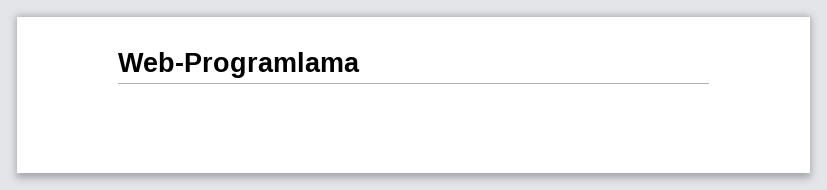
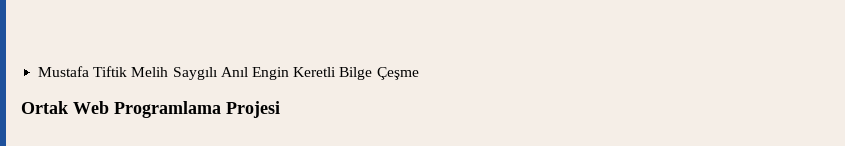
- Web-Programlama
+ Mustafa Tiftik Melih Saygılı Anıl Engin Keretli Bilge Çeşme
+ Ortak Web Programlama Projesi

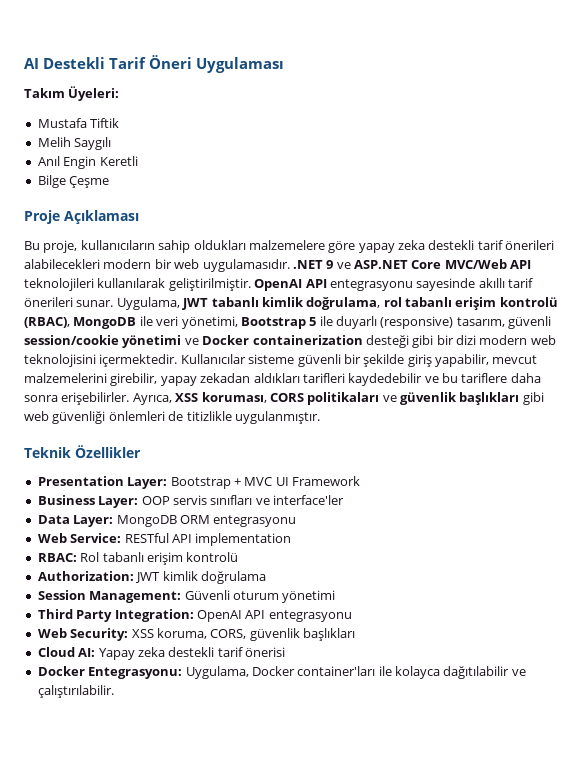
+ AI Destekli Tarif Öneri Uygulaması
+ Takım Üyeleri:
- Mustafa Tiftik Melih Saygılı Anıl Engin Keretli Bilge Çeşme
+ Mustafa Tiftik
+ Melih Saygılı
+ Anıl Engin Keretli
+ Bilge Çeşme
- Ortak Web Programlama Projesi
+ Proje Açıklaması
+ Bu proje, kullanıcıların sahip oldukları malzemelere göre yapay zeka destekli tarif önerileri alabilecekleri modern bir web uygulamasıdır. .NET 9 ve ASP.NET Core MVC/Web API teknolojileri kullanılarak geliştirilmiştir. OpenAI API entegrasyonu sayesinde akıllı tarif önerileri sunar. Uygulama, JWT tabanlı kimlik doğrulama, rol tabanlı erişim kontrolü (RBAC), MongoDB ile veri yönetimi, Bootstrap 5 ile duyarlı (responsive) tasarım, güvenli session/cookie yönetimi ve Docker containerization desteği gibi bir dizi modern web teknolojisini içermektedir. Kullanıcılar sisteme güvenli bir şekilde giriş yapabilir, mevcut malzemelerini girebilir, yapay zekadan aldıkları tarifleri kaydedebilir ve bu tariflere daha sonra erişebilirler. Ayrıca, XSS koruması, CORS politikaları ve güvenlik başlıkları gibi web güvenliği önlemleri de titizlikle uygulanmıştır.
+ Teknik Özellikler
+ Presentation Layer: Bootstrap + MVC UI Framework
+ Business Layer: OOP servis sınıfları ve interface'ler
+ Data Layer: MongoDB ORM entegrasyonu
+ Web Service: RESTful API implementation
+ RBAC: Rol tabanlı erişim kontrolü
+ Authorization: JWT kimlik doğrulama
+ Session Management: Güvenli oturum yönetimi
+ Third Party Integration: OpenAI API entegrasyonu
+ Web Security: XSS koruma, CORS, güvenlik başlıkları
+ Cloud AI: Yapay zeka destekli tarif önerisi
+ Docker Entegrasyonu: Uygulama, Docker container'ları ile kolayca dağıtılabilir ve çalıştırılabilir.

